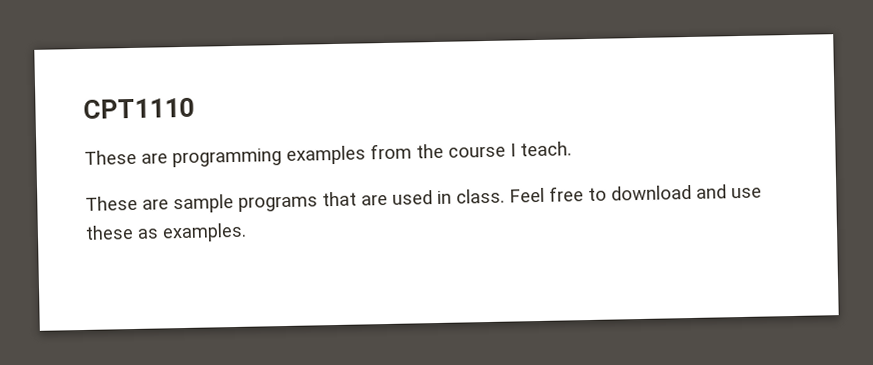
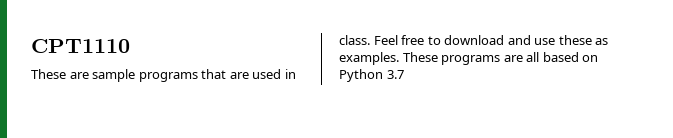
- These are programming examples from the course I teach.
+ These programs are all based on Python 3.7

